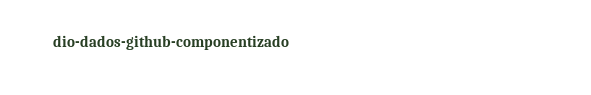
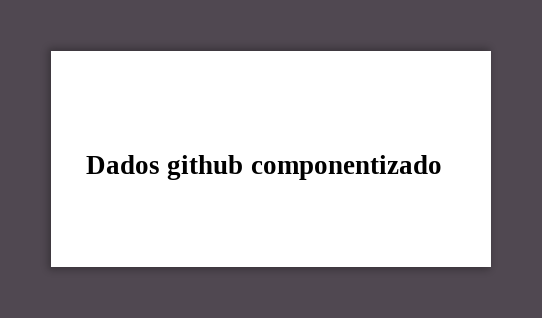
- dio-dados-github-componentizado
+ Dados github componentizado

